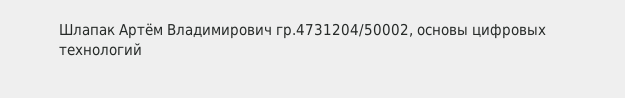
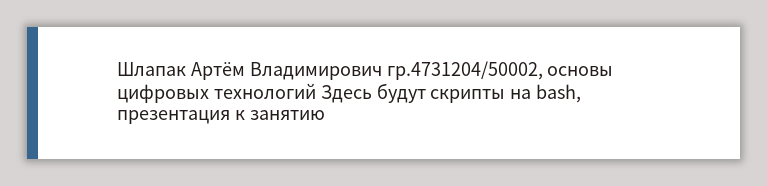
- Шлапак Артём Владимирович гр.4731204/50002, основы цифровых технологий
+ Шлапак Артём Владимирович гр.4731204/50002, основы цифровых технологий Здесь будут скрипты на bash, презентация к занятию

